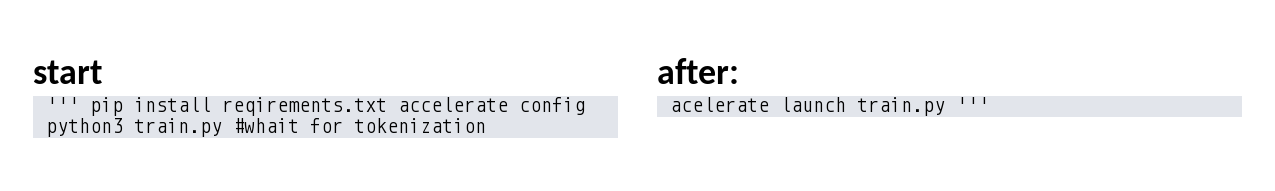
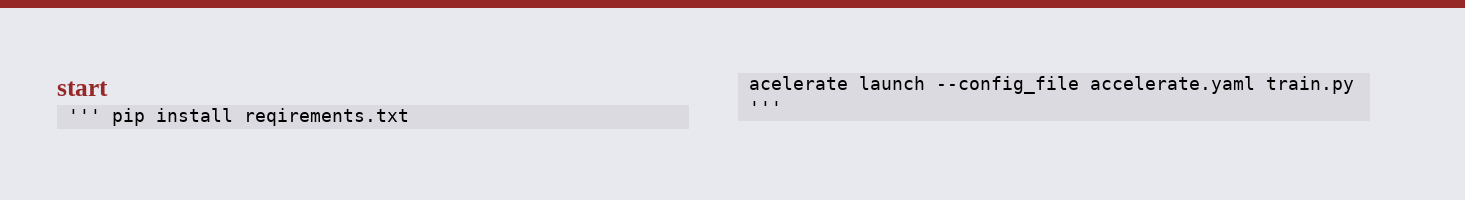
- ''' pip install reqirements.txt accelerate config python3 train.py #whait for tokenization
- after:
+ ''' pip install reqirements.txt
- acelerate launch train.py '''
+ acelerate launch --config_file accelerate.yaml train.py '''

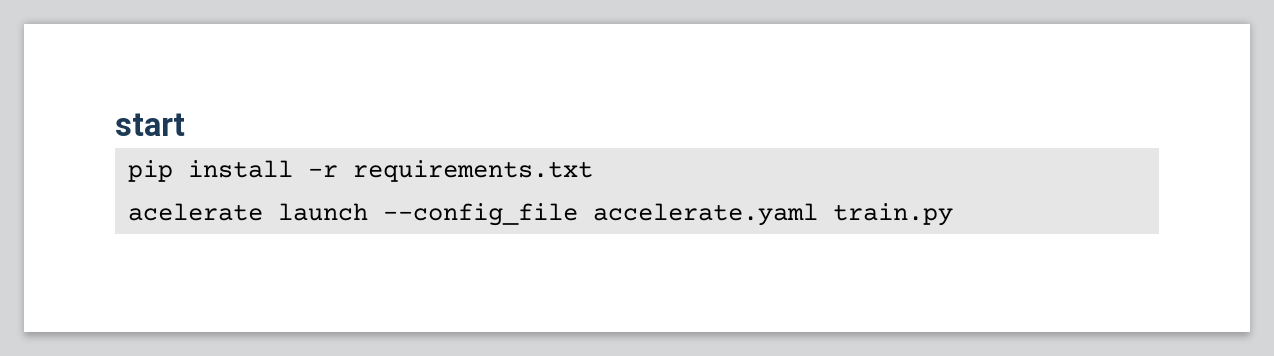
- ''' pip install reqirements.txt
+ pip install -r requirements.txt
- acelerate launch --config_file accelerate.yaml train.py '''
+ acelerate launch --config_file accelerate.yaml train.py

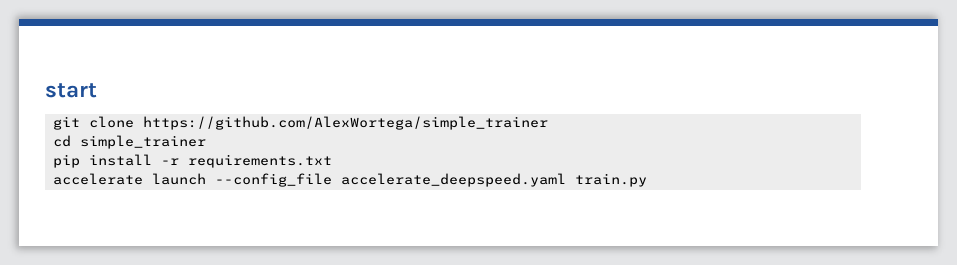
+ git clone https://github.com/AlexWortega/simple_trainer
+ cd simple_trainer
- acelerate launch --config_file accelerate.yaml train.py
+ accelerate launch --config_file accelerate_deepspeed.yaml train.py

